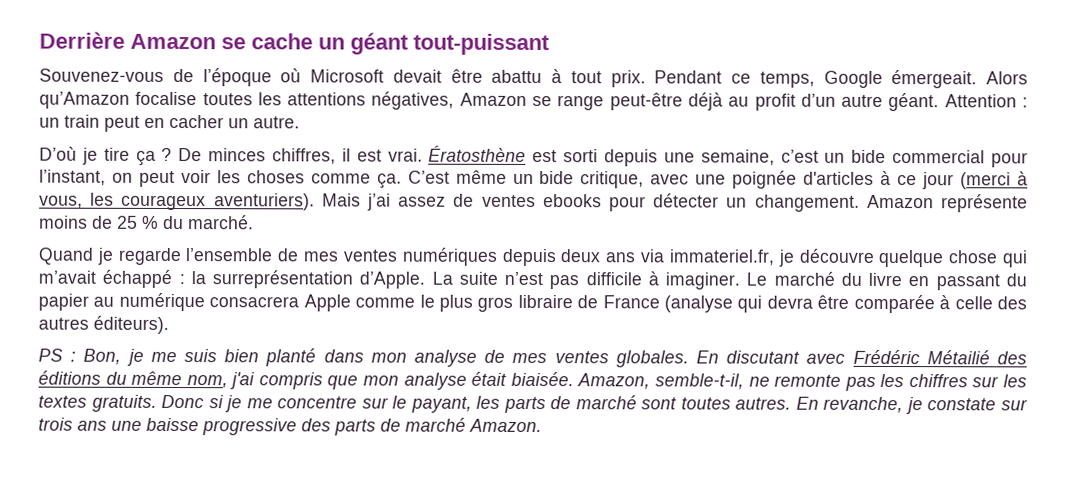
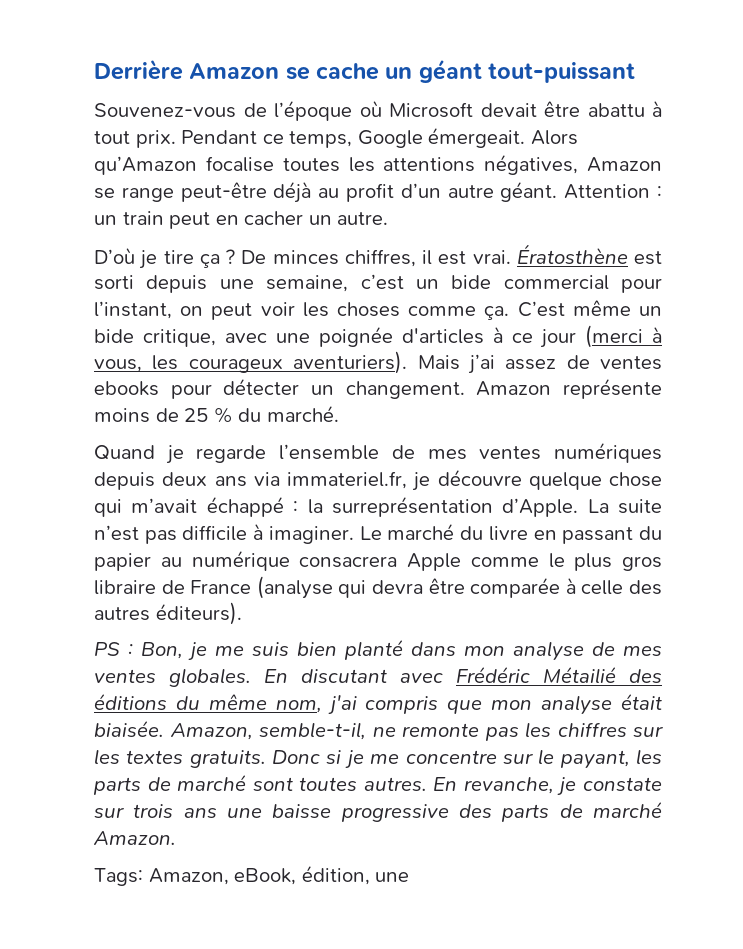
+ Tags: Amazon, eBook, édition, une

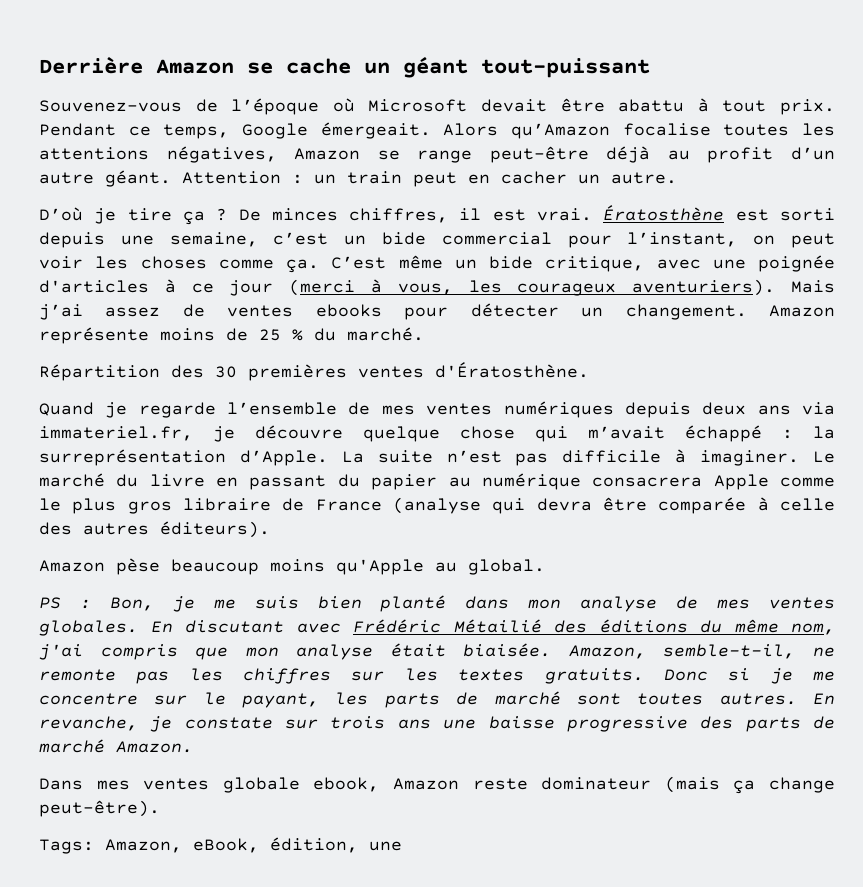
+ Répartition des 30 premières ventes d'Ératosthène.
+ Amazon pèse beaucoup moins qu'Apple au global.
+ Dans mes ventes globale ebook, Amazon reste dominateur (mais ça change peut-être).

